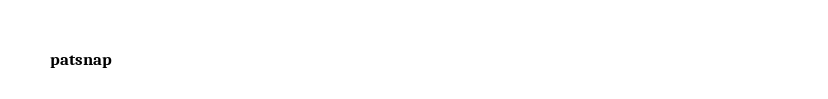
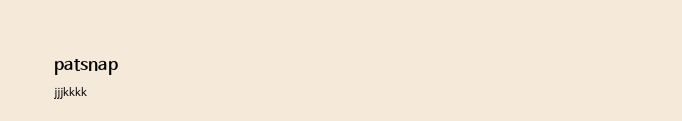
+ jjjkkkk

